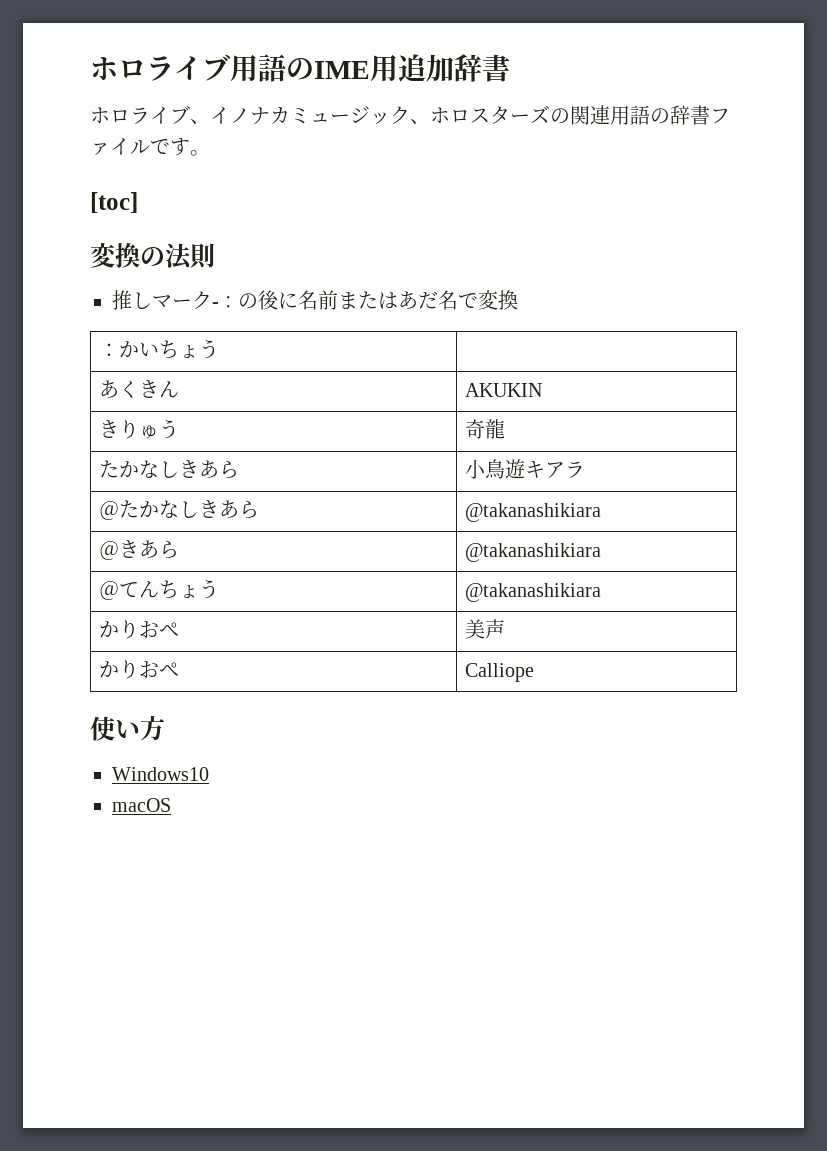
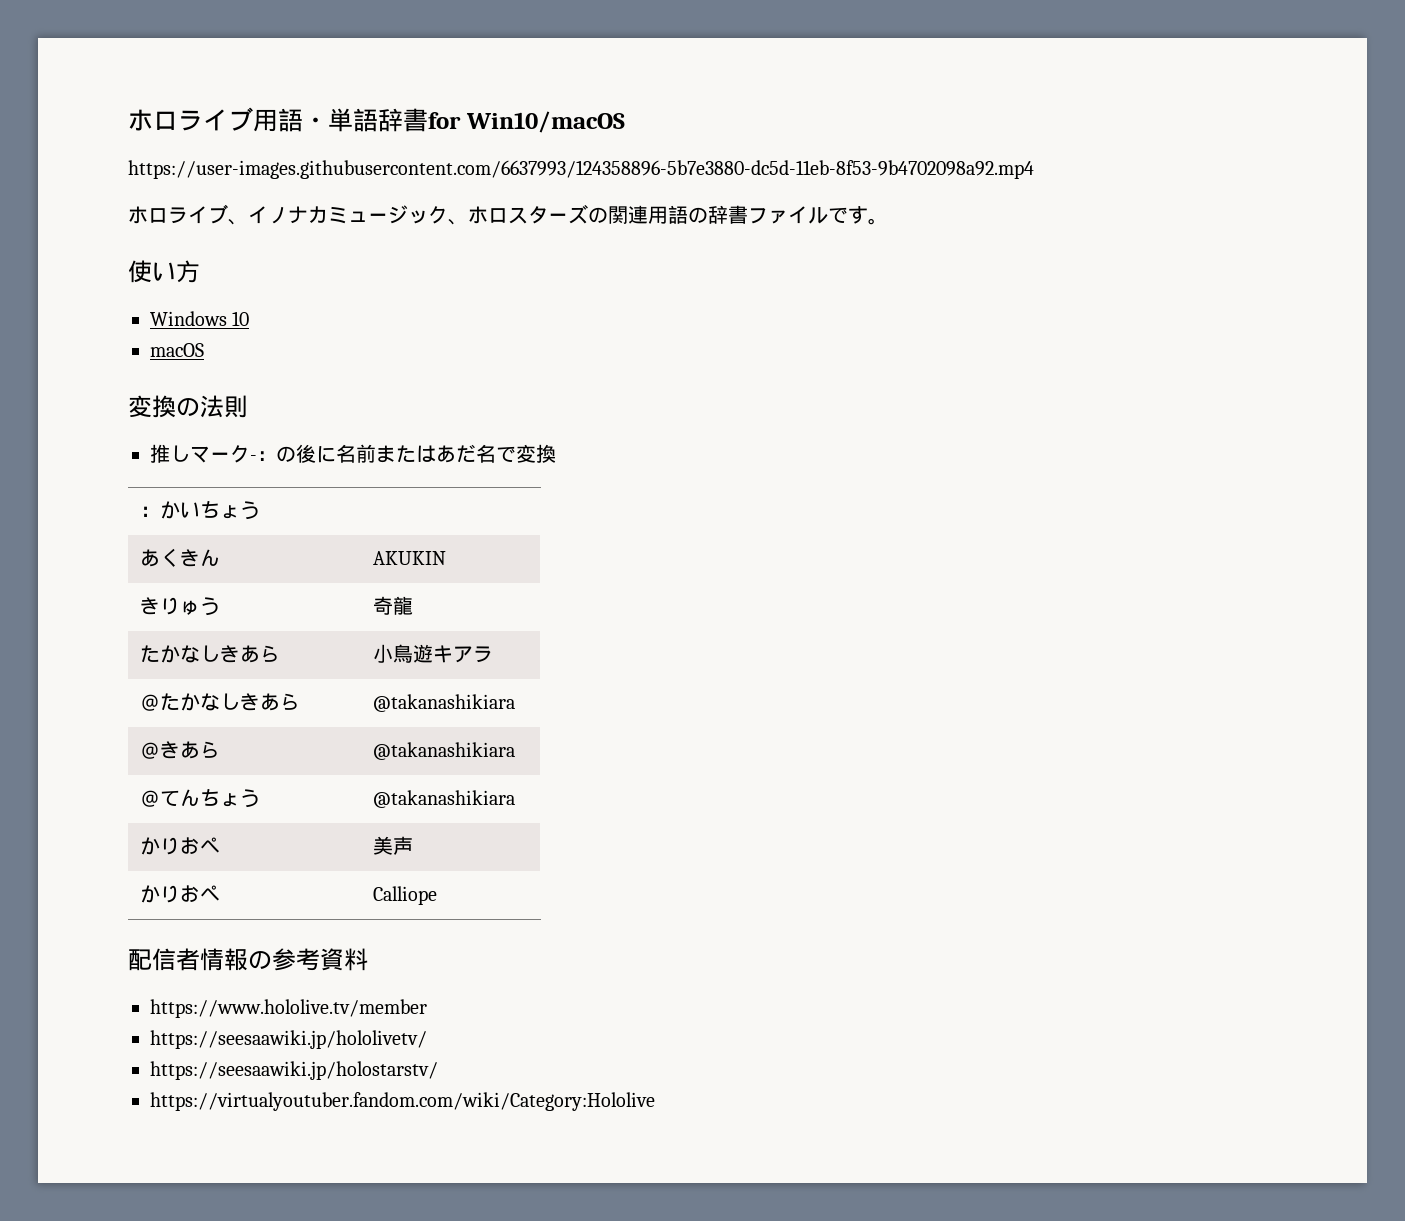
- ホロライブ用語のIME用追加辞書
+ ホロライブ用語・単語辞書for Win10/macOS
+ https://user-images.githubusercontent.com/6637993/124358896-5b7e3880-dc5d-11eb-8f53-9b4702098a92.mp4
- [toc]
+ 使い方
+ Windows 10
+ macOS
- 使い方
- Windows10
- macOS
+ 配信者情報の参考資料
+ https://www.hololive.tv/member
+ https://seesaawiki.jp/hololivetv/
+ https://seesaawiki.jp/holostarstv/
+ https://virtualyoutuber.fandom.com/wiki/Category:Hololive

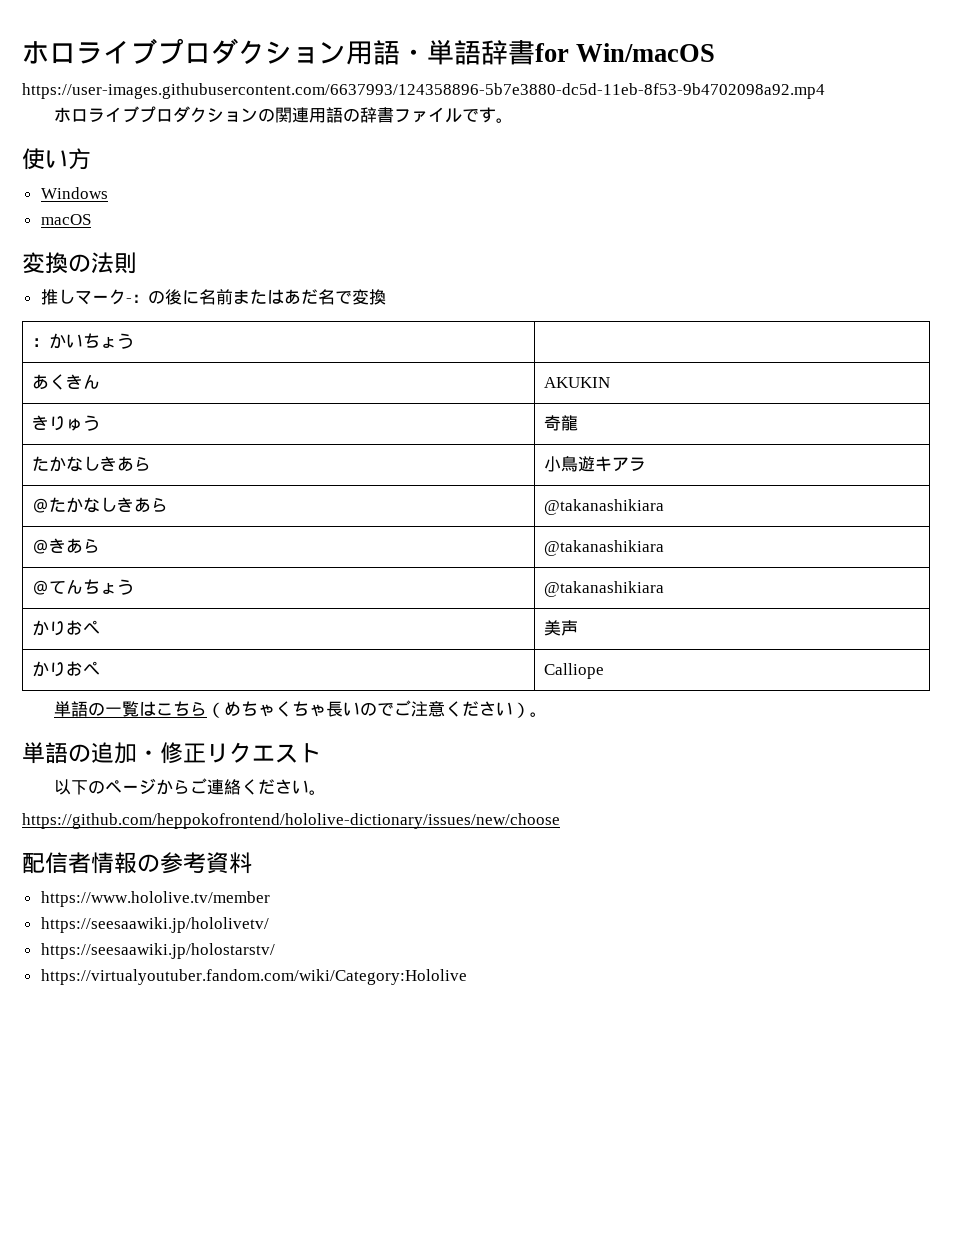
- ホロライブ用語・単語辞書for Win10/macOS
+ ホロライブプロダクション用語・単語辞書for Win/macOS
- ホロライブ、イノナカミュージック、ホロスターズの関連用語の辞書ファイルです。
+ ホロライブプロダクションの関連用語の辞書ファイルです。
- Windows 10
+ Windows
+ 単語の一覧はこちら（めちゃくちゃ長いのでご注意ください）。
+ 単語の追加・修正リクエスト
+ 以下のページからご連絡ください。
+ https://github.com/heppokofrontend/hololive-dictionary/issues/new/choose

